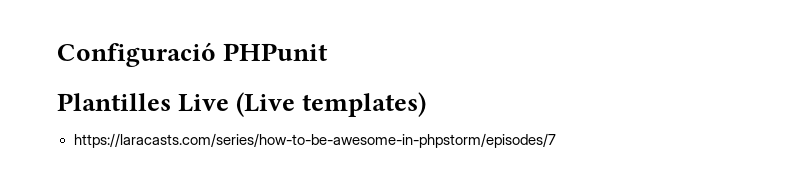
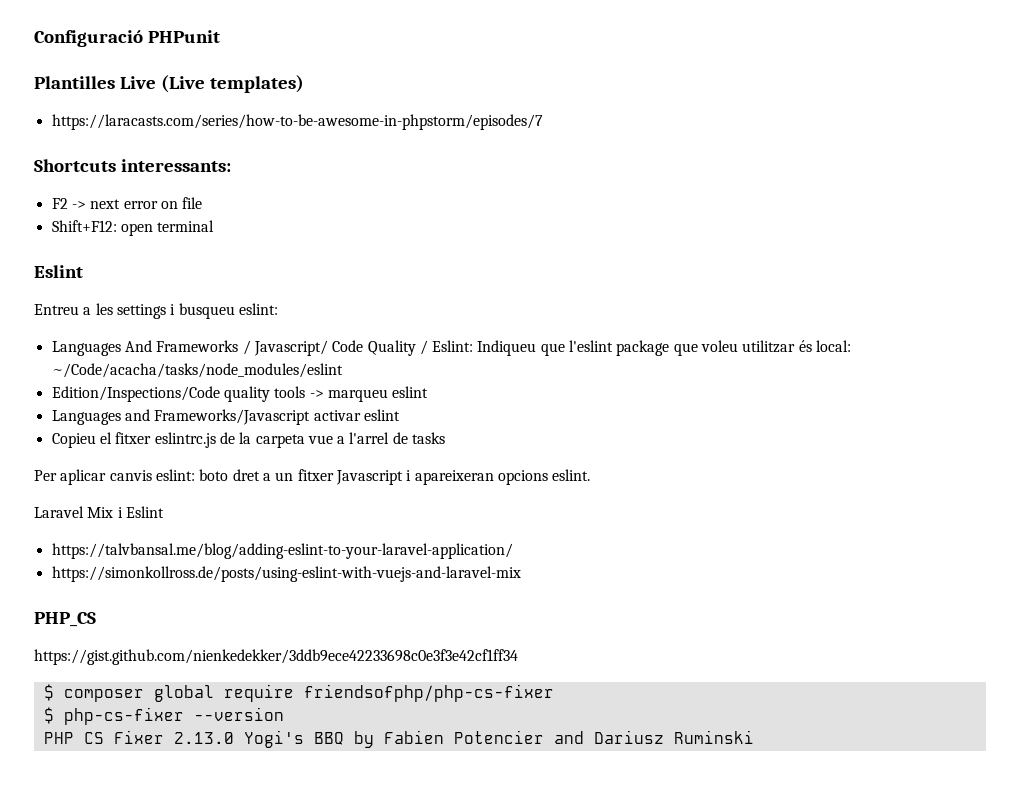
+ Shortcuts interessants:
+ F2 -> next error on file
+ Shift+F12: open terminal
+ Eslint
+ Entreu a les settings i busqueu eslint:
+ Languages And Frameworks / Javascript/ Code Quality / Eslint: Indiqueu que l'eslint package que voleu utilitzar és local: ~/Code/acacha/tasks/node_modules/eslint
+ Edition/Inspections/Code quality tools -> marqueu eslint
+ Languages and Frameworks/Javascript activar eslint
+ Copieu el fitxer eslintrc.js de la carpeta vue a l'arrel de tasks
+ Per aplicar canvis eslint: boto dret a un fitxer Javascript i apareixeran opcions eslint.
+ Laravel Mix i Eslint
+ https://talvbansal.me/blog/adding-eslint-to-your-laravel-application/
+ https://simonkollross.de/posts/using-eslint-with-vuejs-and-laravel-mix
+ PHP_CS
+ https://gist.github.com/nienkedekker/3ddb9ece42233698c0e3f3e42cf1ff34
+ $ composer global require friendsofphp/php-cs-fixer
+ $ php-cs-fixer --version
+ PHP CS Fixer 2.13.0 Yogi's BBQ by Fabien Potencier and Dariusz Ruminski

